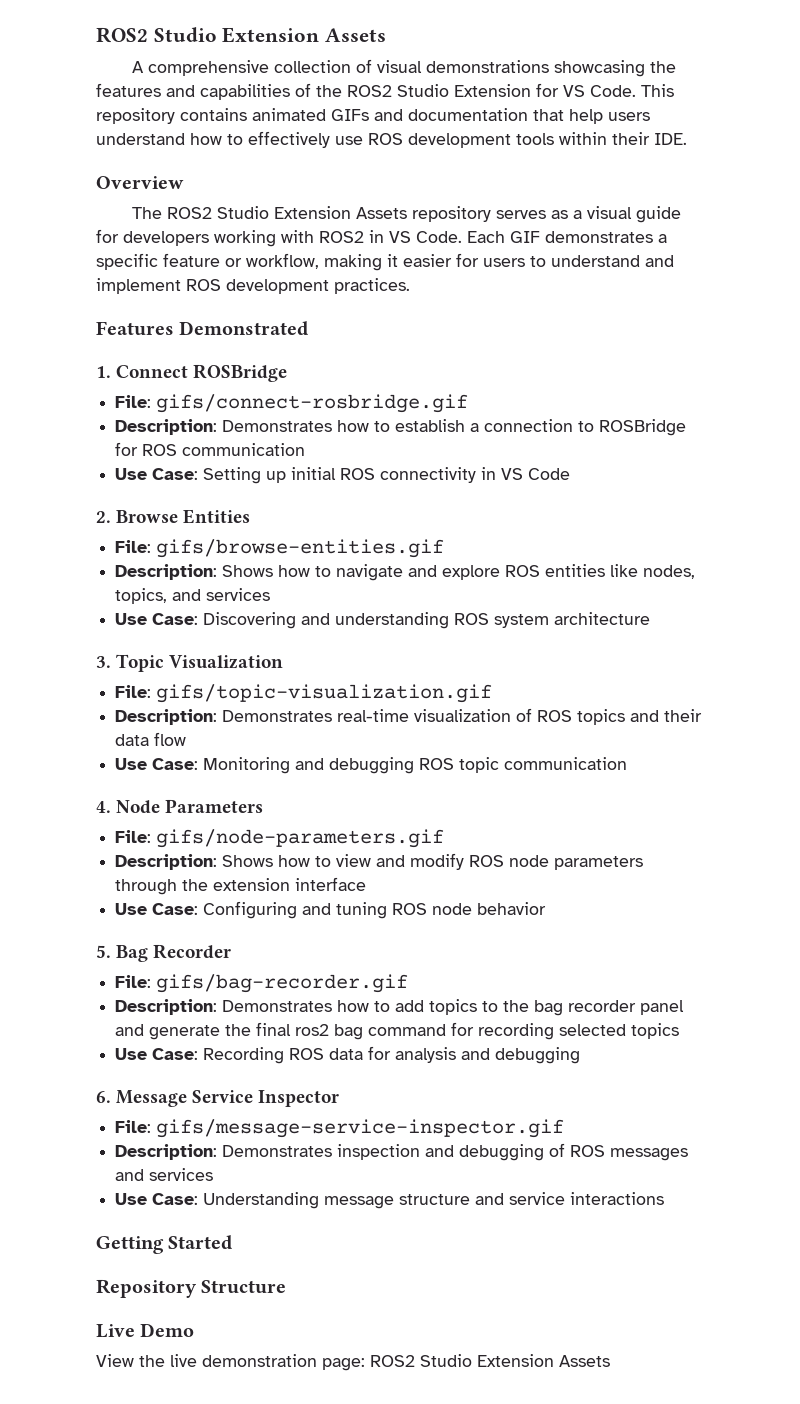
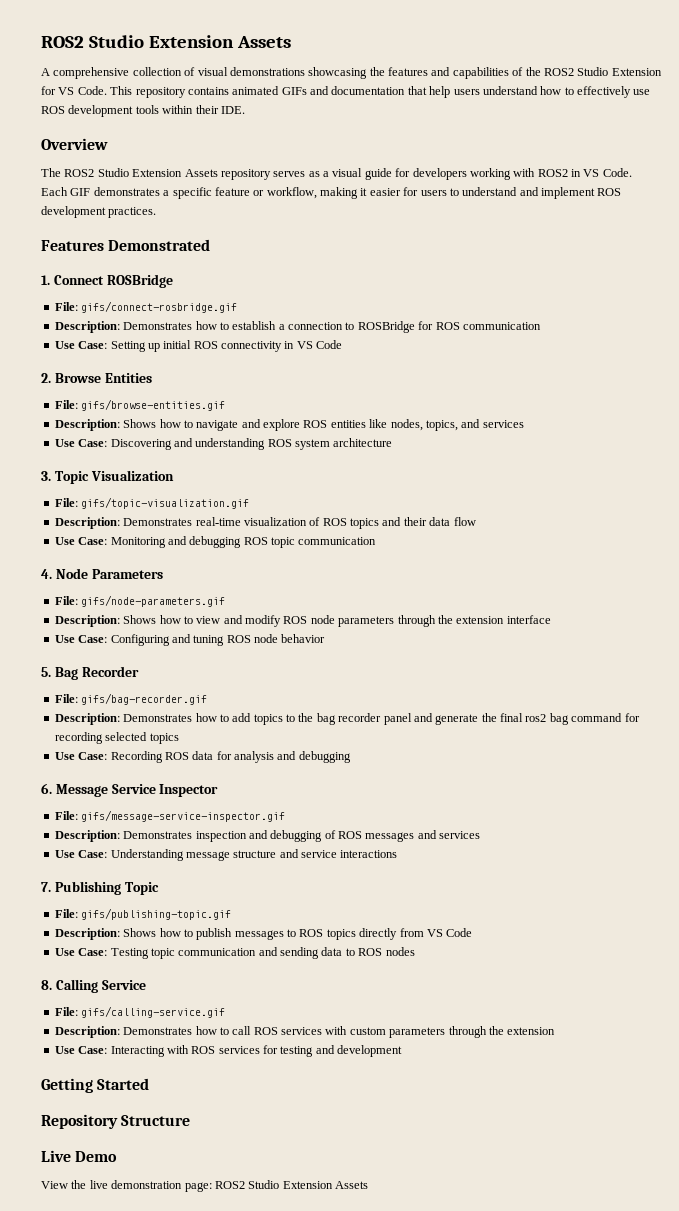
+ 7. Publishing Topic
+ File: gifs/publishing-topic.gif
+ Description: Shows how to publish messages to ROS topics directly from VS Code
+ Use Case: Testing topic communication and sending data to ROS nodes
+ 8. Calling Service
+ File: gifs/calling-service.gif
+ Description: Demonstrates how to call ROS services with custom parameters through the extension
+ Use Case: Interacting with ROS services for testing and development

